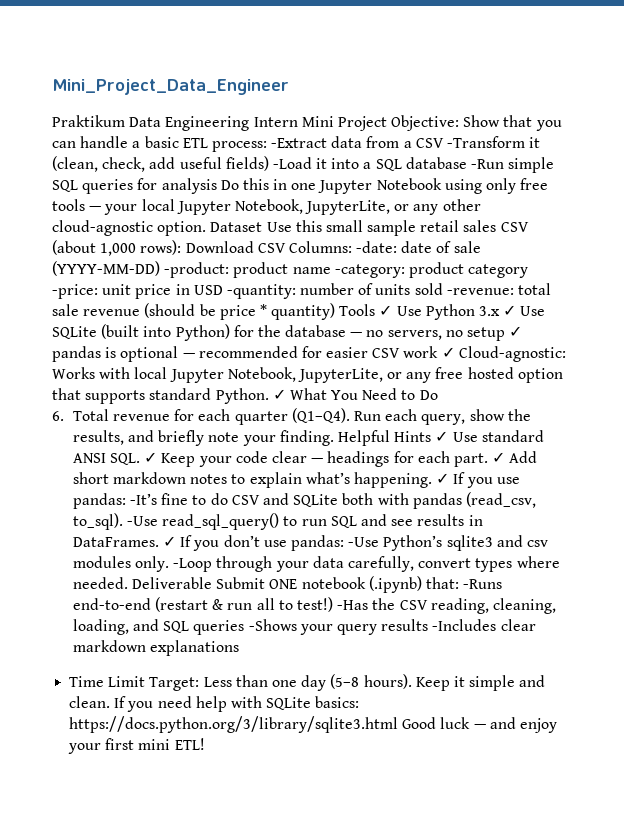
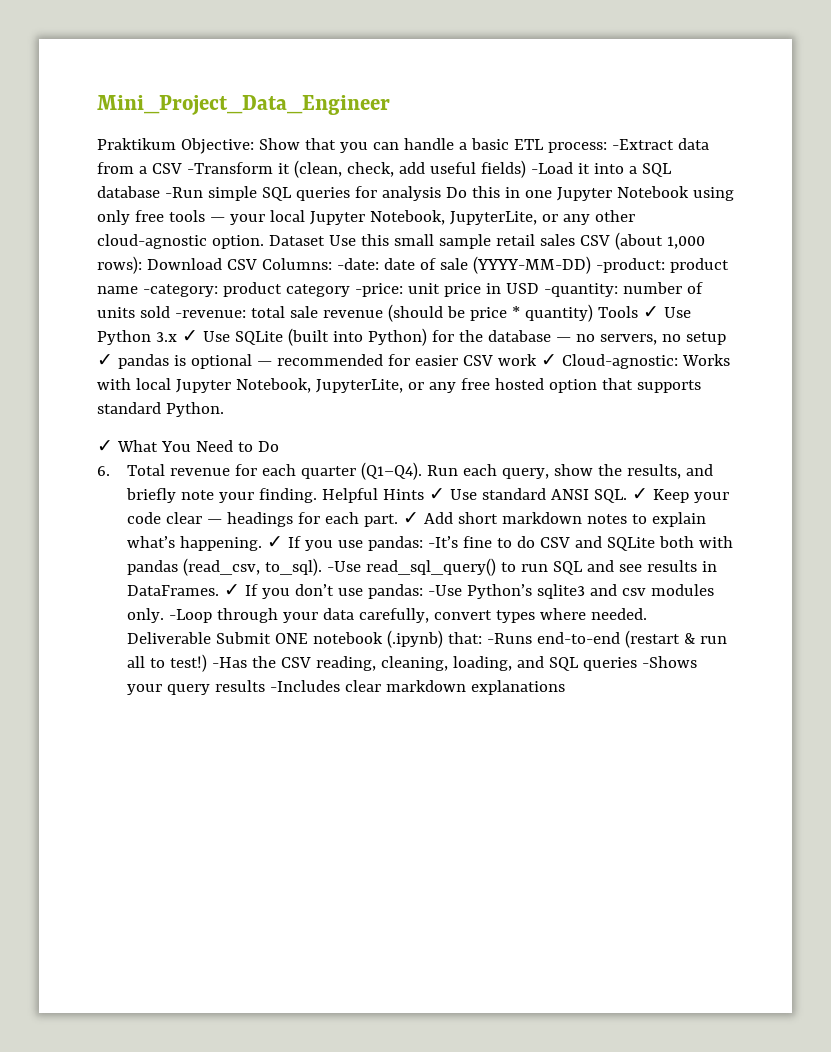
- Praktikum Data Engineering Intern Mini Project Objective: Show that you can handle a basic ETL process: -Extract data from a CSV -Transform it (clean, check, add useful fields) -Load it into a SQL database -Run simple SQL queries for analysis Do this in one Jupyter Notebook using only free tools — your local Jupyter Notebook, JupyterLite, or any other cloud-agnostic option.
+ Praktikum Objective: Show that you can handle a basic ETL process: -Extract data from a CSV -Transform it (clean, check, add useful fields) -Load it into a SQL database -Run simple SQL queries for analysis Do this in one Jupyter Notebook using only free tools — your local Jupyter Notebook, JupyterLite, or any other cloud-agnostic option.
- Works with local Jupyter Notebook, JupyterLite, or any free hosted option that supports standard Python. ✓ What You Need to Do
+ Works with local Jupyter Notebook, JupyterLite, or any free hosted option that supports standard Python.
+ ✓ What You Need to Do
- Time Limit Target: Less than one day (5–8 hours). Keep it simple and clean. If you need help with SQLite basics: https://docs.python.org/3/library/sqlite3.html Good luck — and enjoy your first mini ETL!

